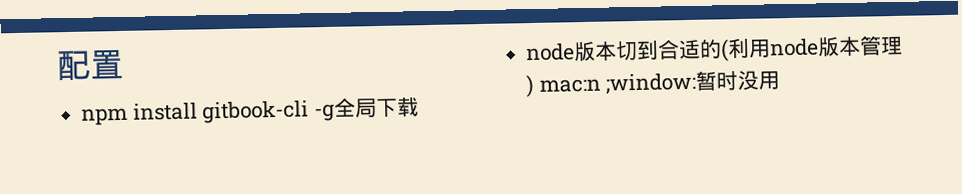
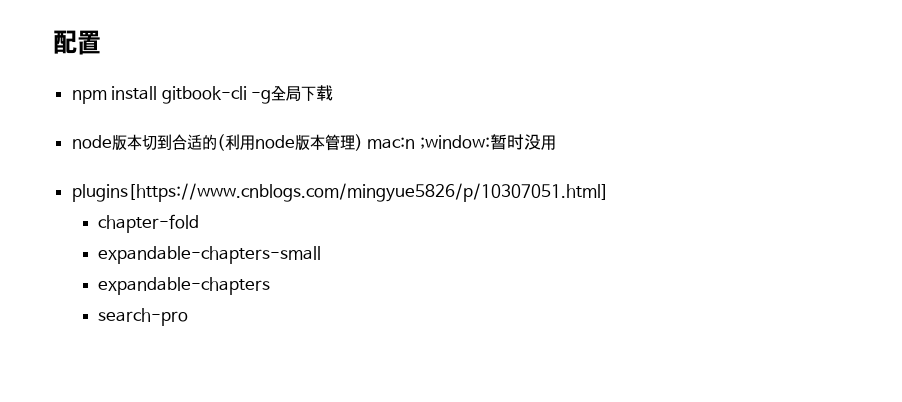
+ plugins[https://www.cnblogs.com/mingyue5826/p/10307051.html]
+ chapter-fold
+ expandable-chapters-small
+ expandable-chapters
+ search-pro

